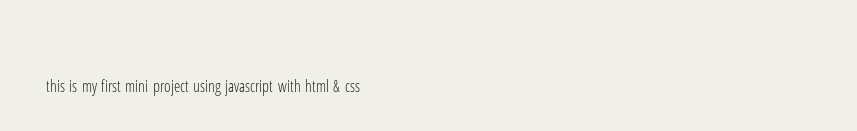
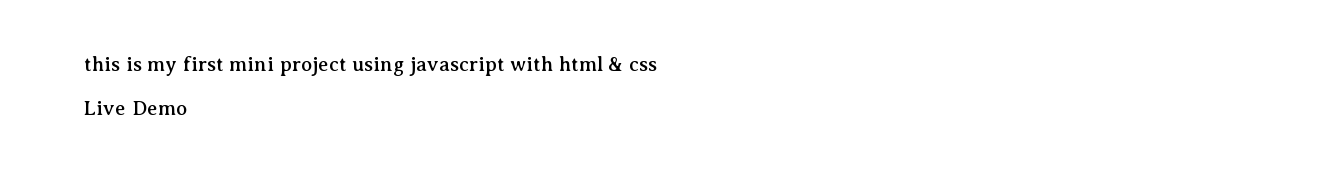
+ Live Demo

